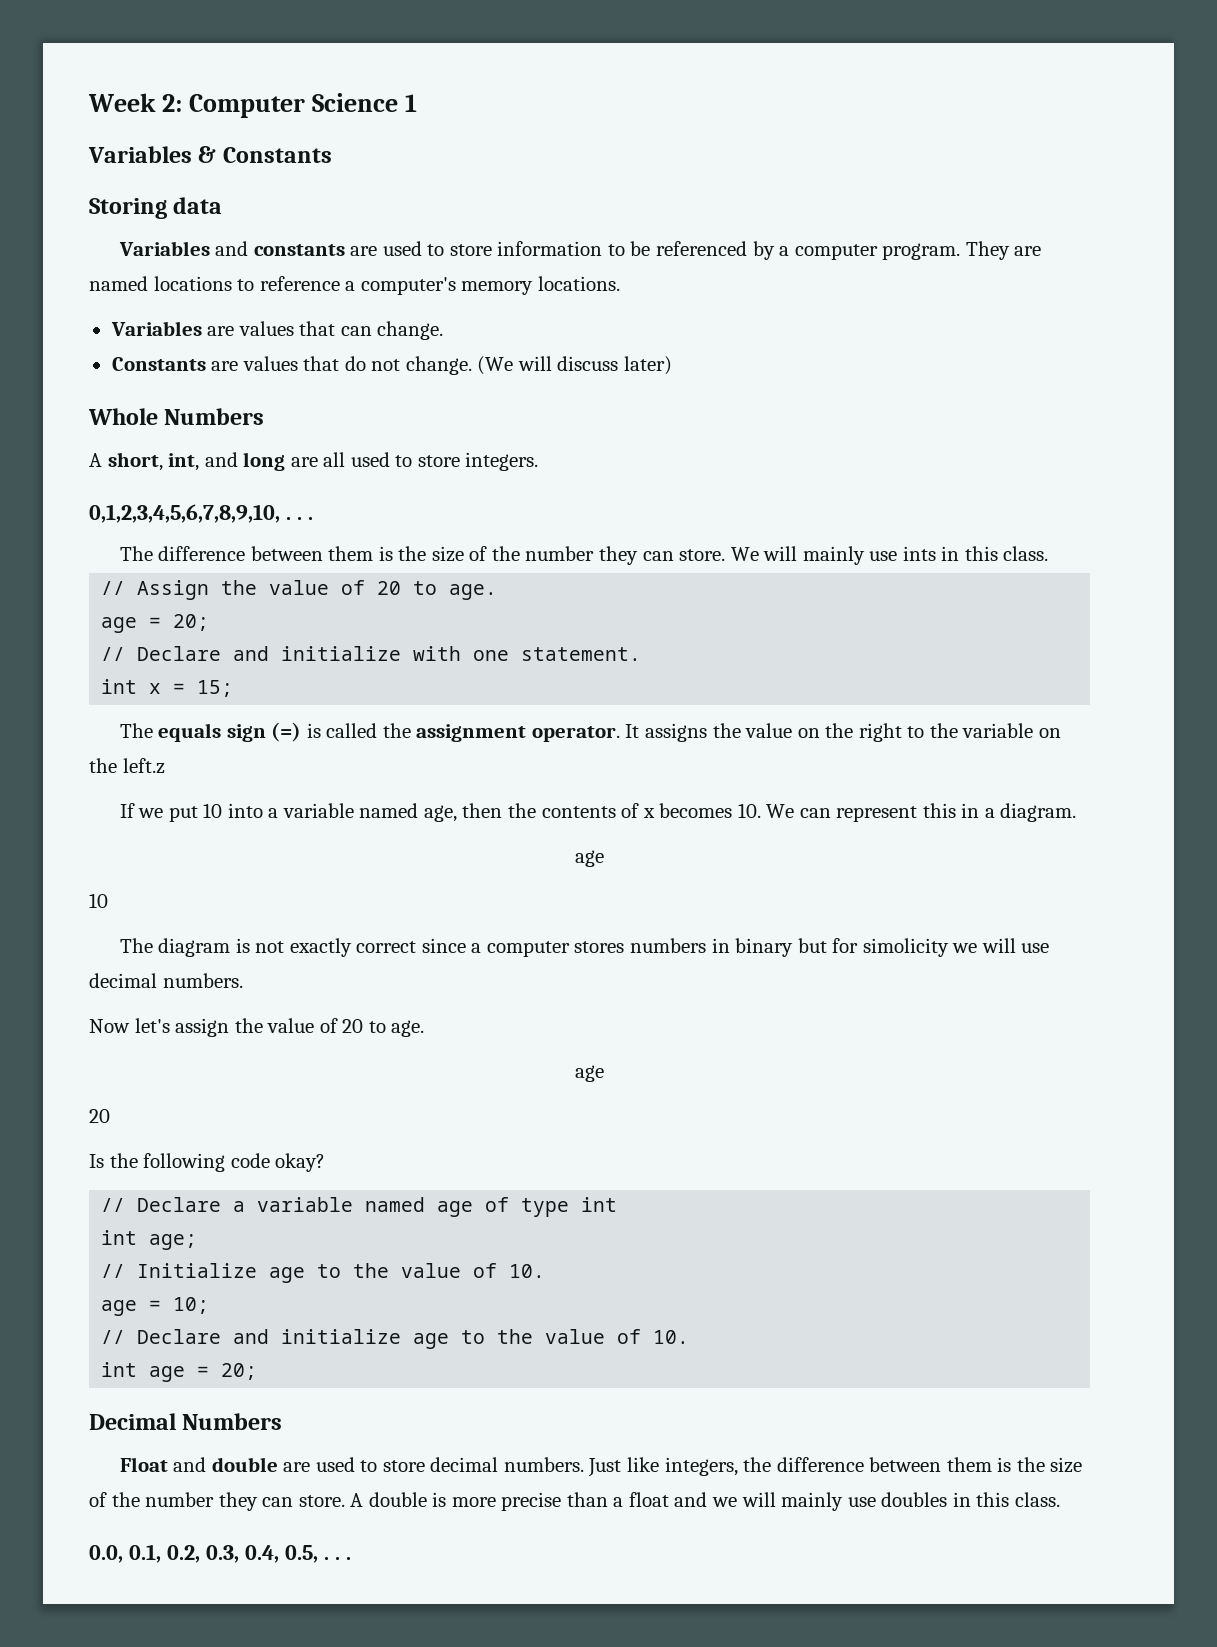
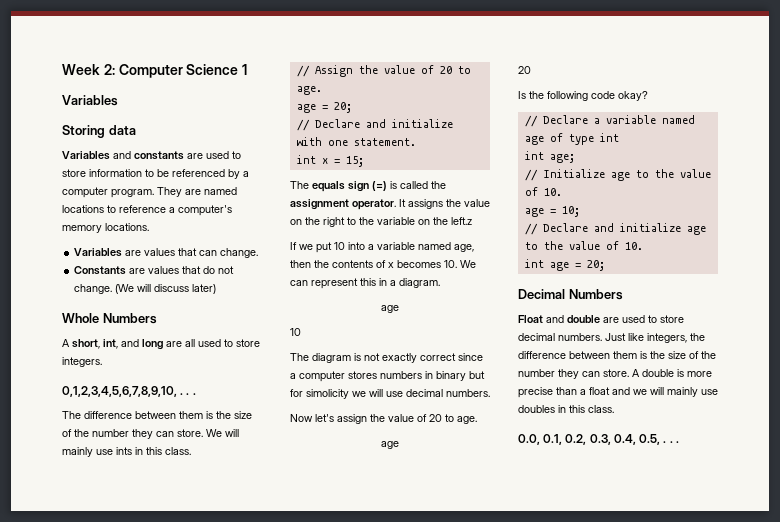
  Week 2: Computer Science 1
- Variables & Constants
+ Variables

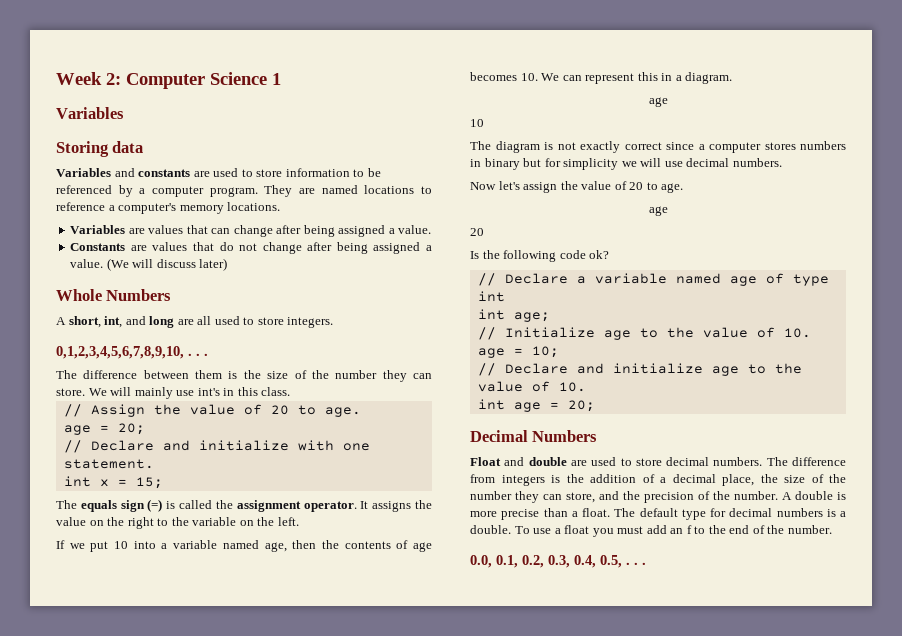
- Variables are values that can change.
+ Variables are values that can change after being assigned a value.
- Constants are values that do not change.
+ Constants are values that do not change after being assigned a value.
- We will mainly use ints in this class.
+ We will mainly use int's in this class.
- It assigns the value on the right to the variable on the left.z
+ It assigns the value on the right to the variable on the left.
- If we put 10 into a variable named age, then the contents of x becomes 10. We can represent this in a diagram.
+ If we put 10 into a variable named age, then the contents of age becomes 10. We can represent this in a diagram.
- The diagram is not exactly correct since a computer stores numbers in binary but for simolicity we will use decimal numbers.
+ The diagram is not exactly correct since a computer stores numbers in binary but for simplicity we will use decimal numbers.
- Is the following code okay?
+ Is the following code ok?
- Just like integers, the difference between them is the size of the number they can store.
+ The difference from integers is the addition of a decimal place, the size of the number they can store, and the precision of the number.
- A double is more precise than a float and we will mainly use doubles in this class.
+ A double is more precise than a float. The default type for decimal numbers is a double. To use a float you must add an f to the end of the number.

